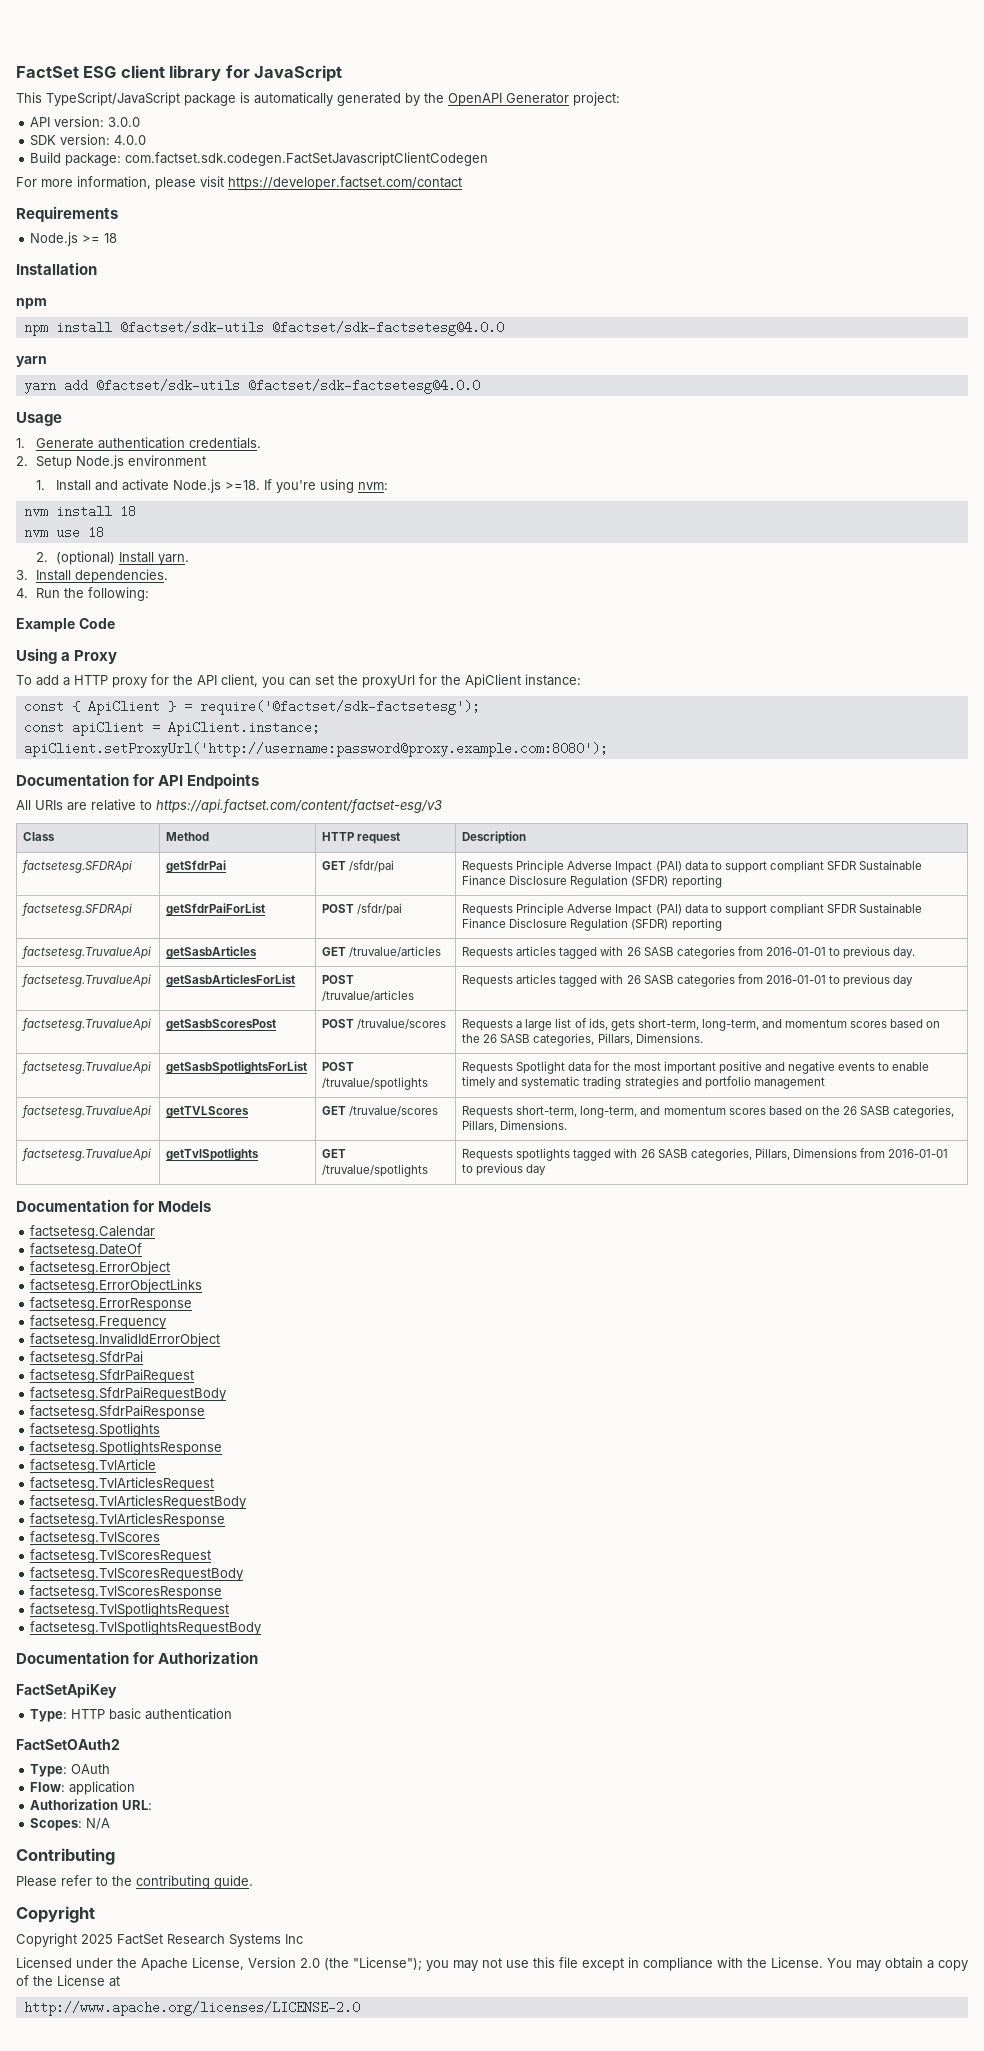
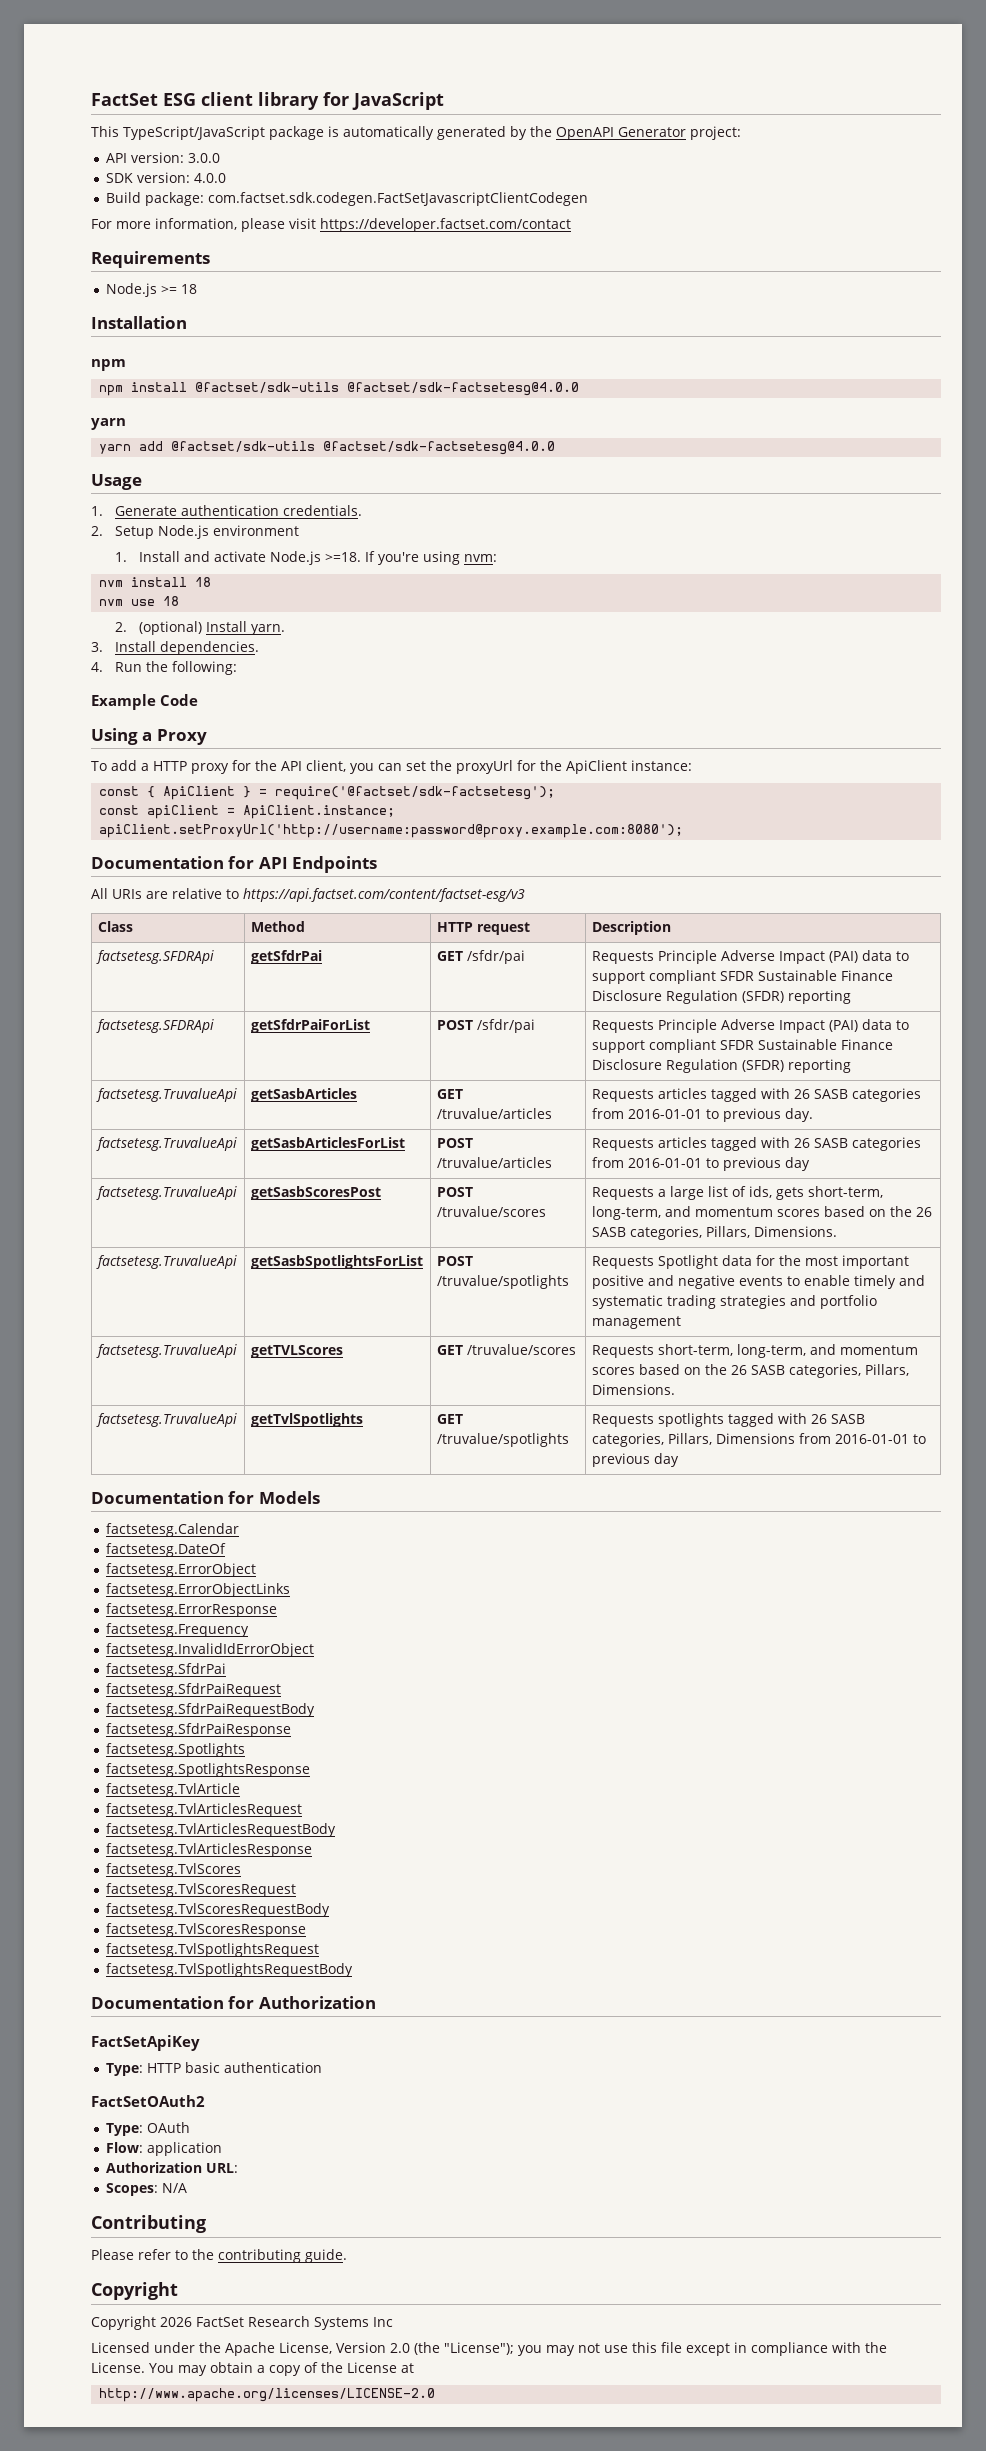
- Copyright 2025 FactSet Research Systems Inc
+ Copyright 2026 FactSet Research Systems Inc

